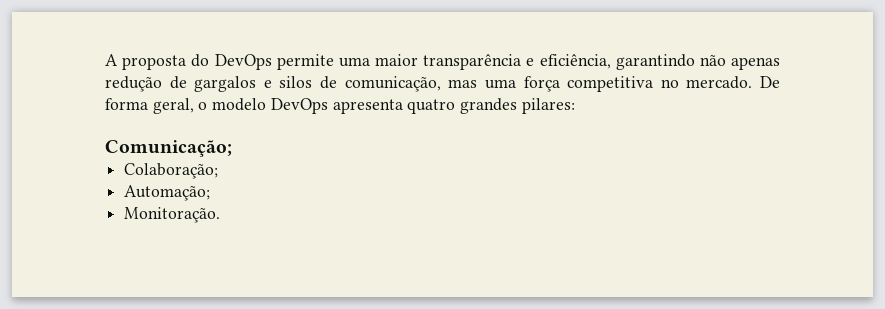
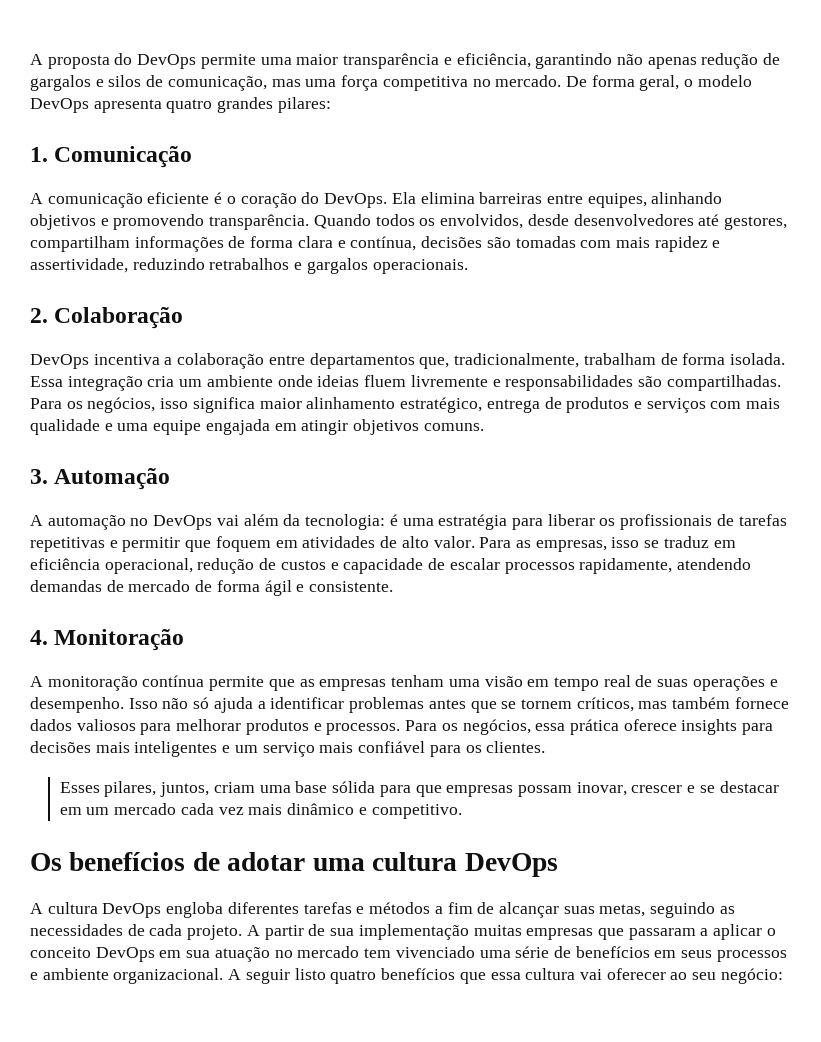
- Comunicação;
- Colaboração;
- Automação;
- Monitoração.
+ 1. Comunicação
+ A comunicação eficiente é o coração do DevOps. Ela elimina barreiras entre equipes, alinhando objetivos e promovendo transparência. Quando todos os envolvidos, desde desenvolvedores até gestores, compartilham informações de forma clara e contínua, decisões são tomadas com mais rapidez e assertividade, reduzindo retrabalhos e gargalos operacionais.
+ 2. Colaboração
+ DevOps incentiva a colaboração entre departamentos que, tradicionalmente, trabalham de forma isolada. Essa integração cria um ambiente onde ideias fluem livremente e responsabilidades são compartilhadas. Para os negócios, isso significa maior alinhamento estratégico, entrega de produtos e serviços com mais qualidade e uma equipe engajada em atingir objetivos comuns.
+ 3. Automação
+ A automação no DevOps vai além da tecnologia: é uma estratégia para liberar os profissionais de tarefas repetitivas e permitir que foquem em atividades de alto valor. Para as empresas, isso se traduz em eficiência operacional, redução de custos e capacidade de escalar processos rapidamente, atendendo demandas de mercado de forma ágil e consistente.
+ 4. Monitoração
+ A monitoração contínua permite que as empresas tenham uma visão em tempo real de suas operações e desempenho. Isso não só ajuda a identificar problemas antes que se tornem críticos, mas também fornece dados valiosos para melhorar produtos e processos. Para os negócios, essa prática oferece insights para decisões mais inteligentes e um serviço mais confiável para os clientes.
+ Esses pilares, juntos, criam uma base sólida para que empresas possam inovar, crescer e se destacar em um mercado cada vez mais dinâmico e competitivo.
+ Os benefícios de adotar uma cultura DevOps
+ A cultura DevOps engloba diferentes tarefas e métodos a fim de alcançar suas metas, seguindo as necessidades de cada projeto. A partir de sua implementação muitas empresas que passaram a aplicar o conceito DevOps em sua atuação no mercado tem vivenciado uma série de benefícios em seus processos e ambiente organizacional. A seguir listo quatro benefícios que essa cultura vai oferecer ao seu negócio:

